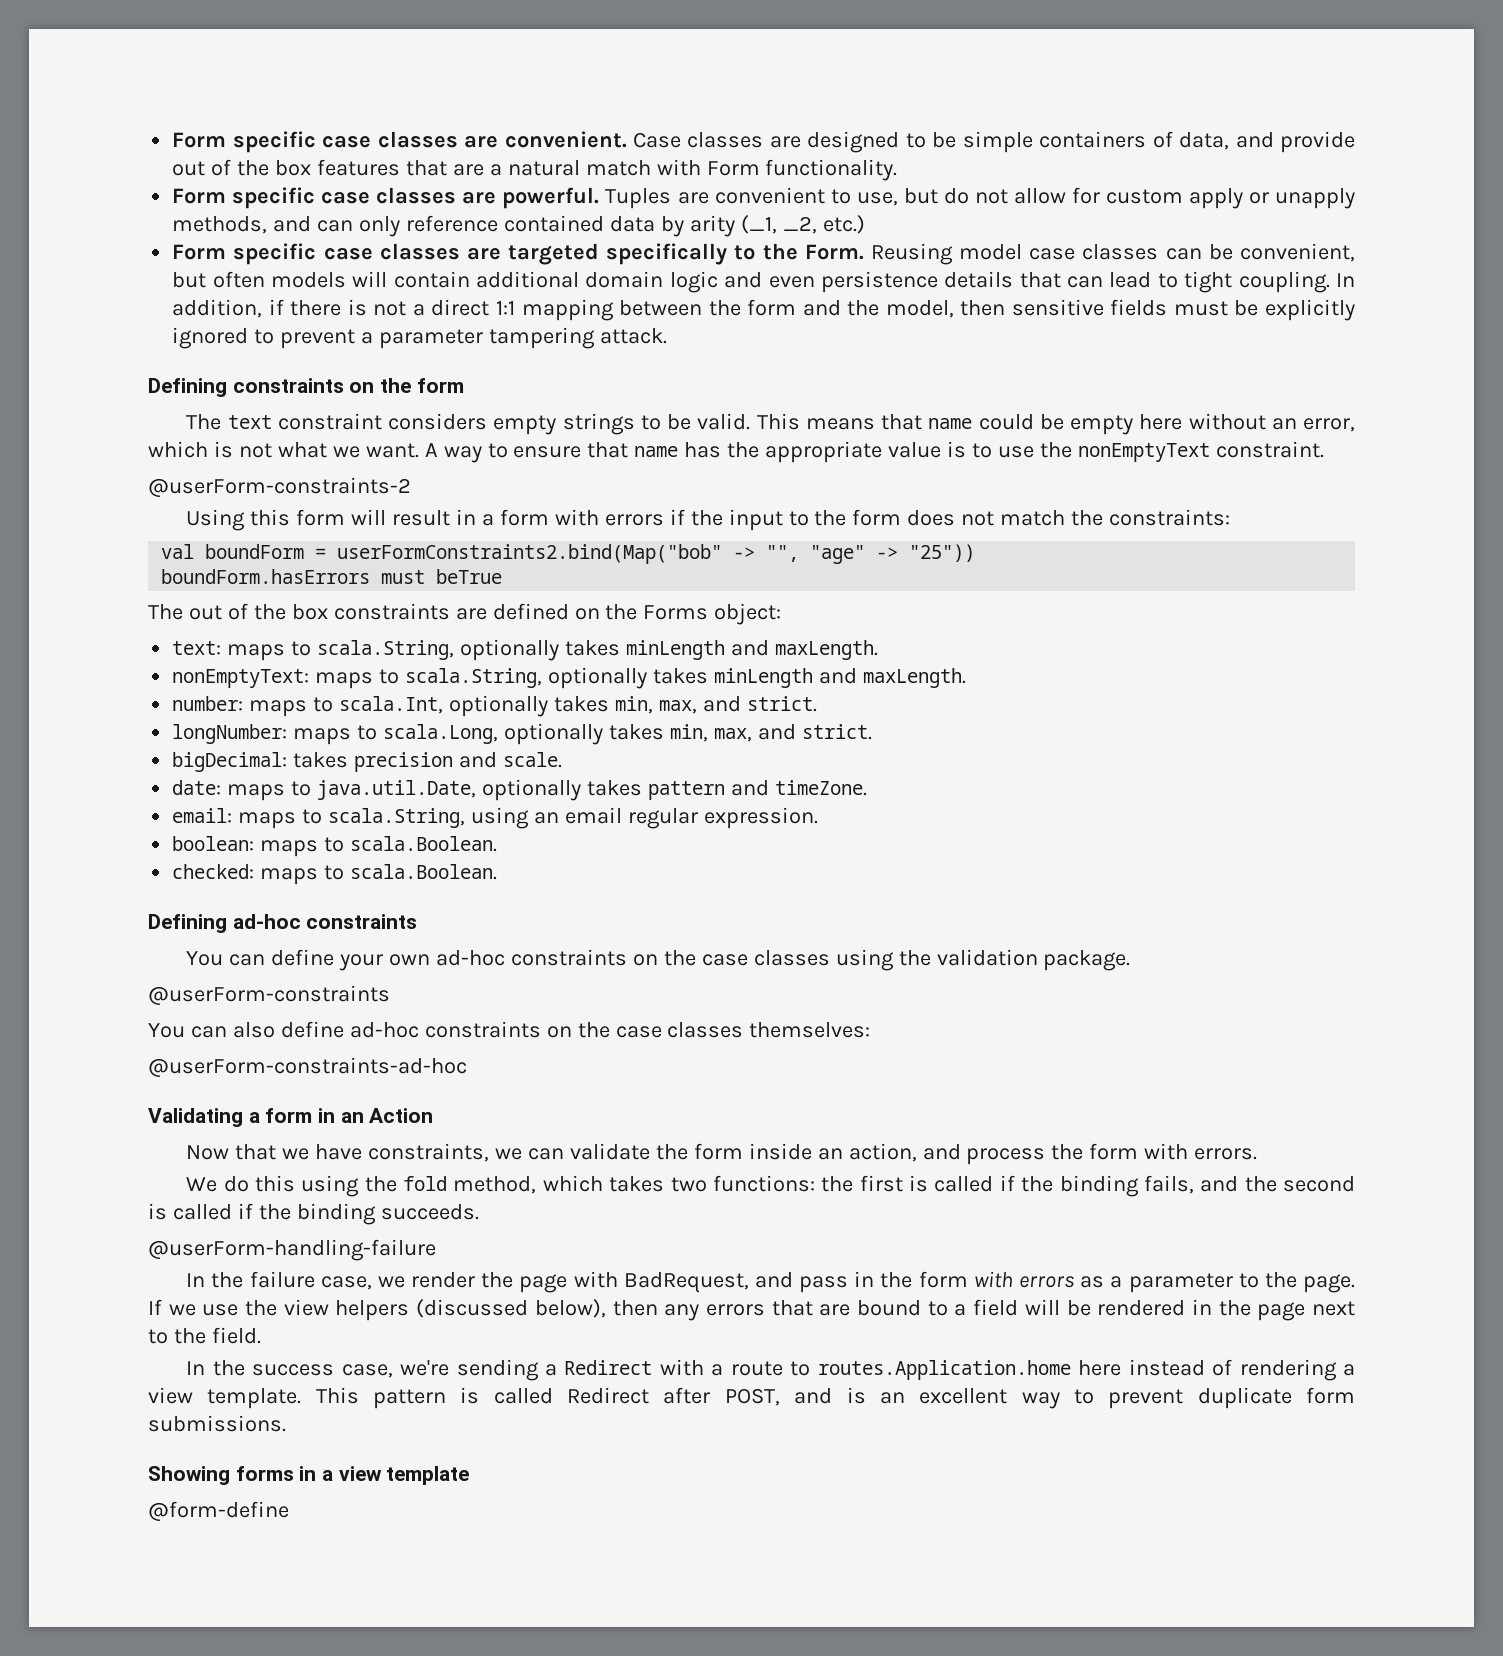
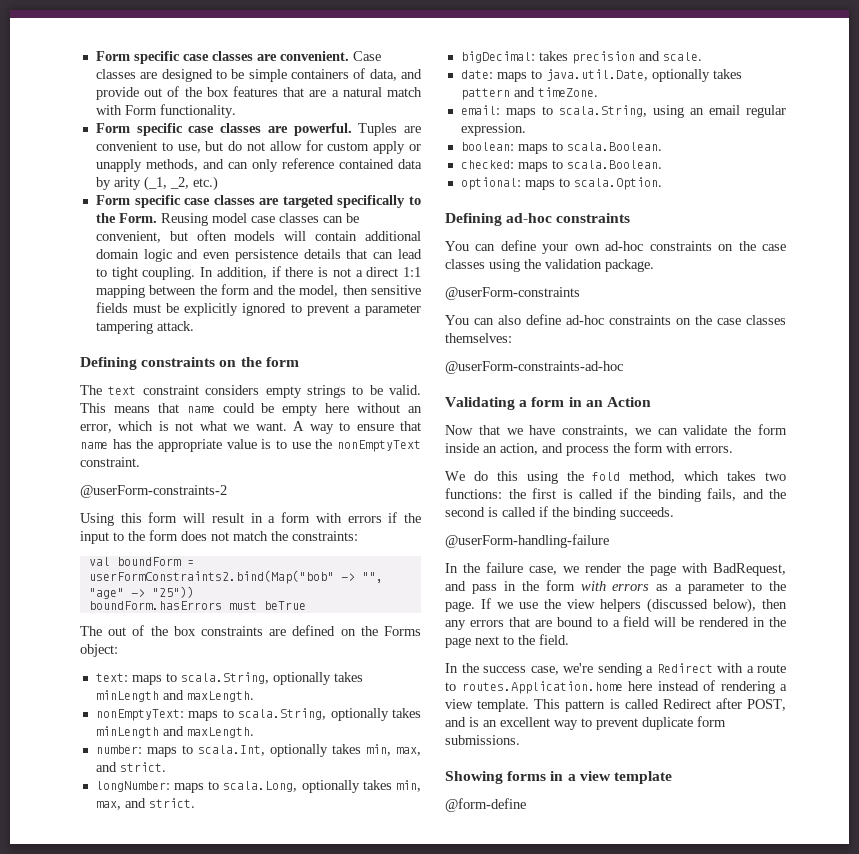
+ optional: maps to scala.Option.

